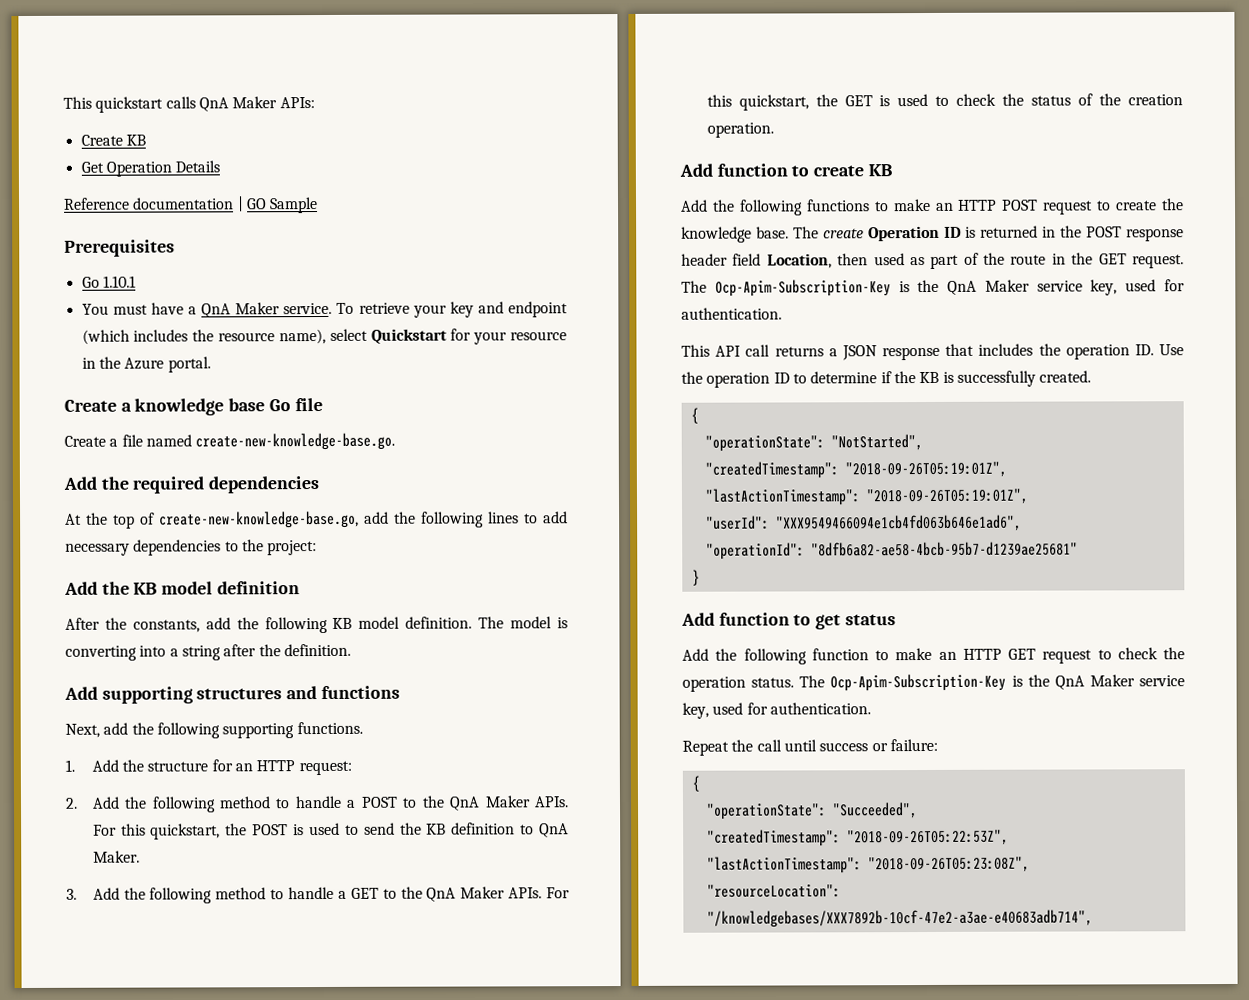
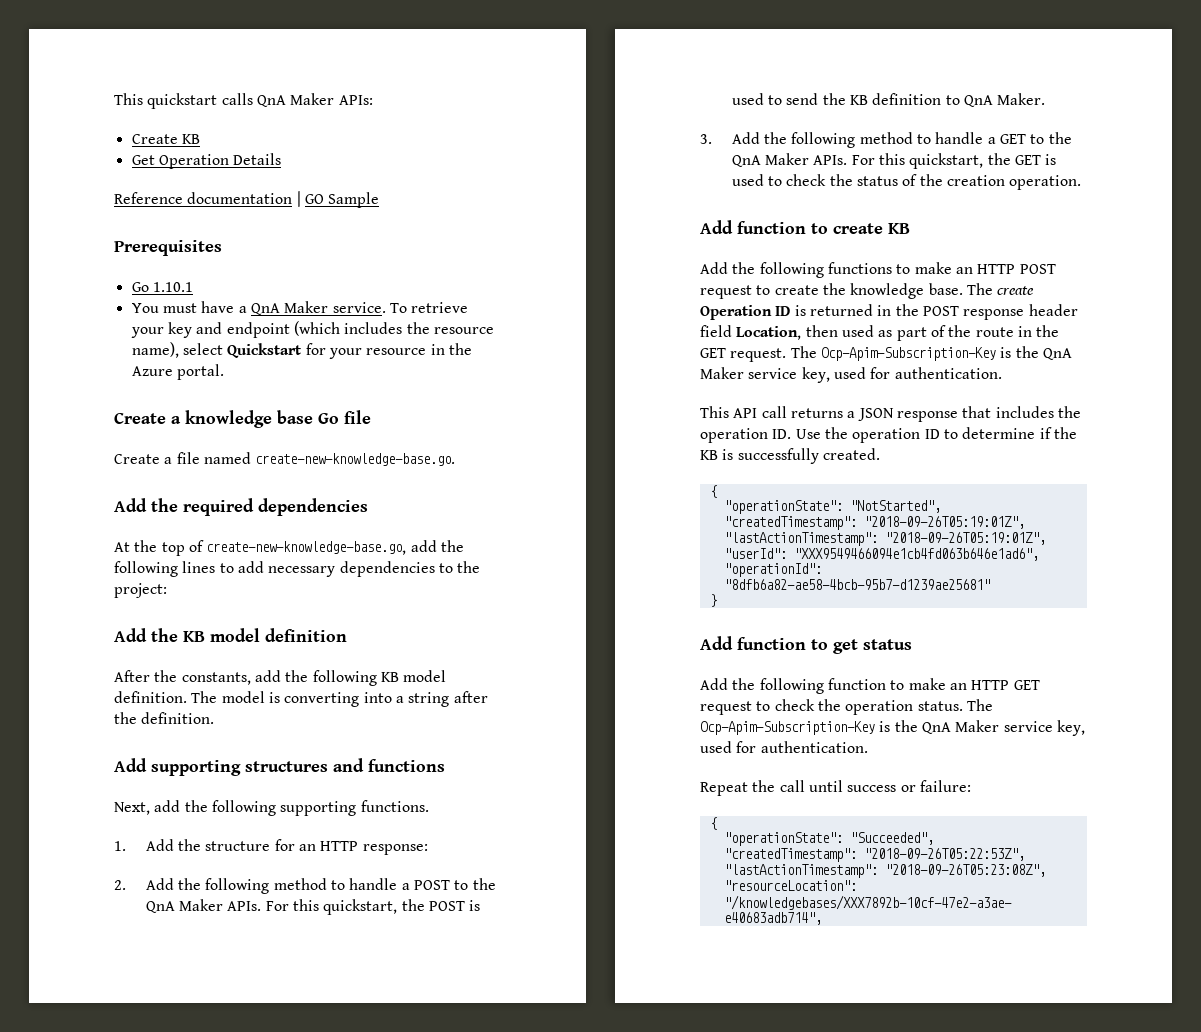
- 1. Add the structure for an HTTP request:
+ 1. Add the structure for an HTTP response:

